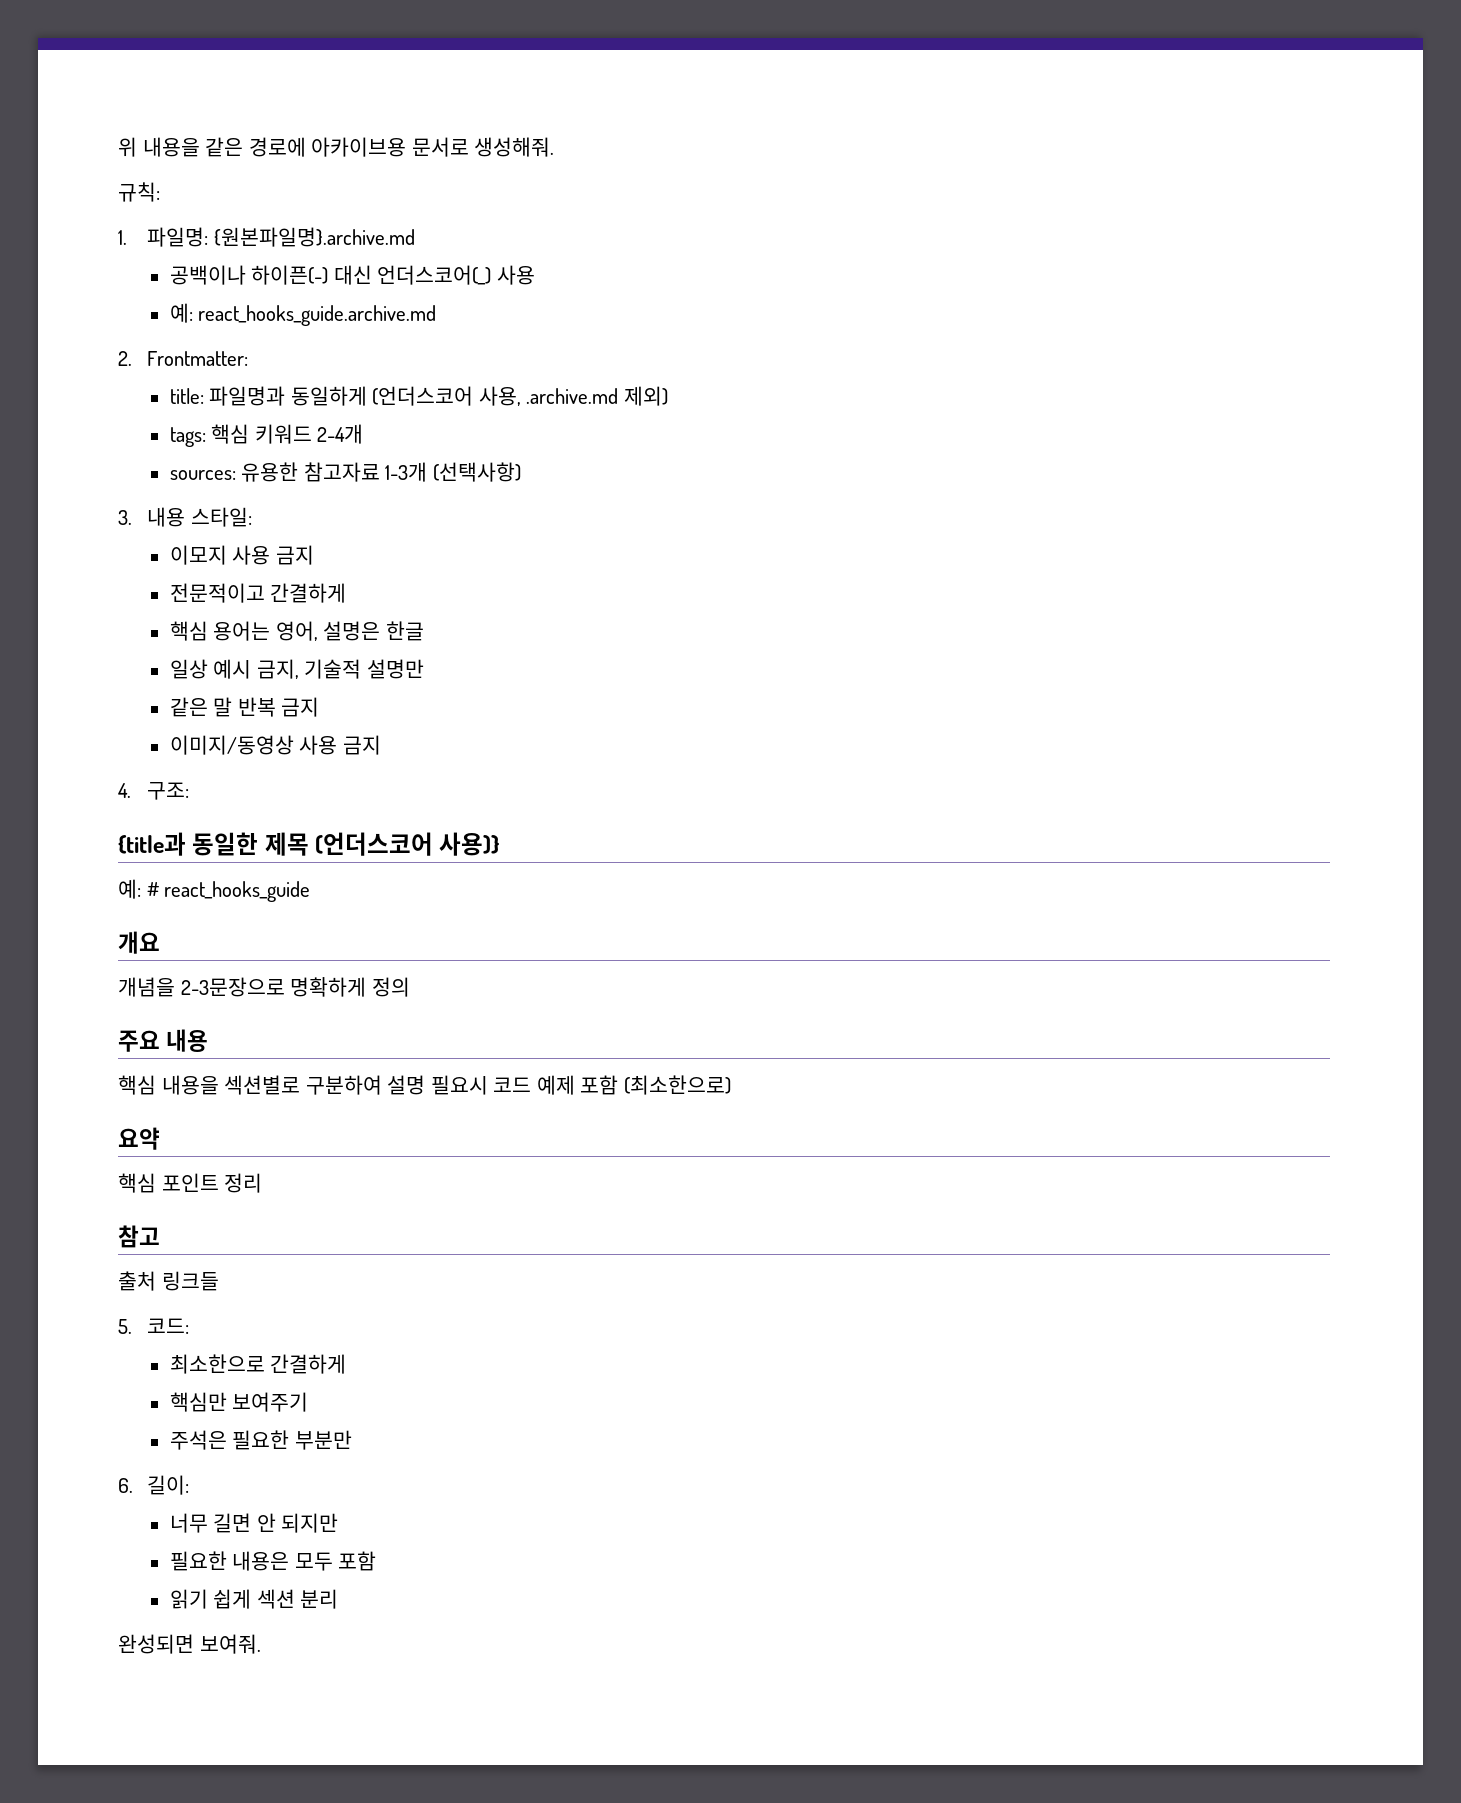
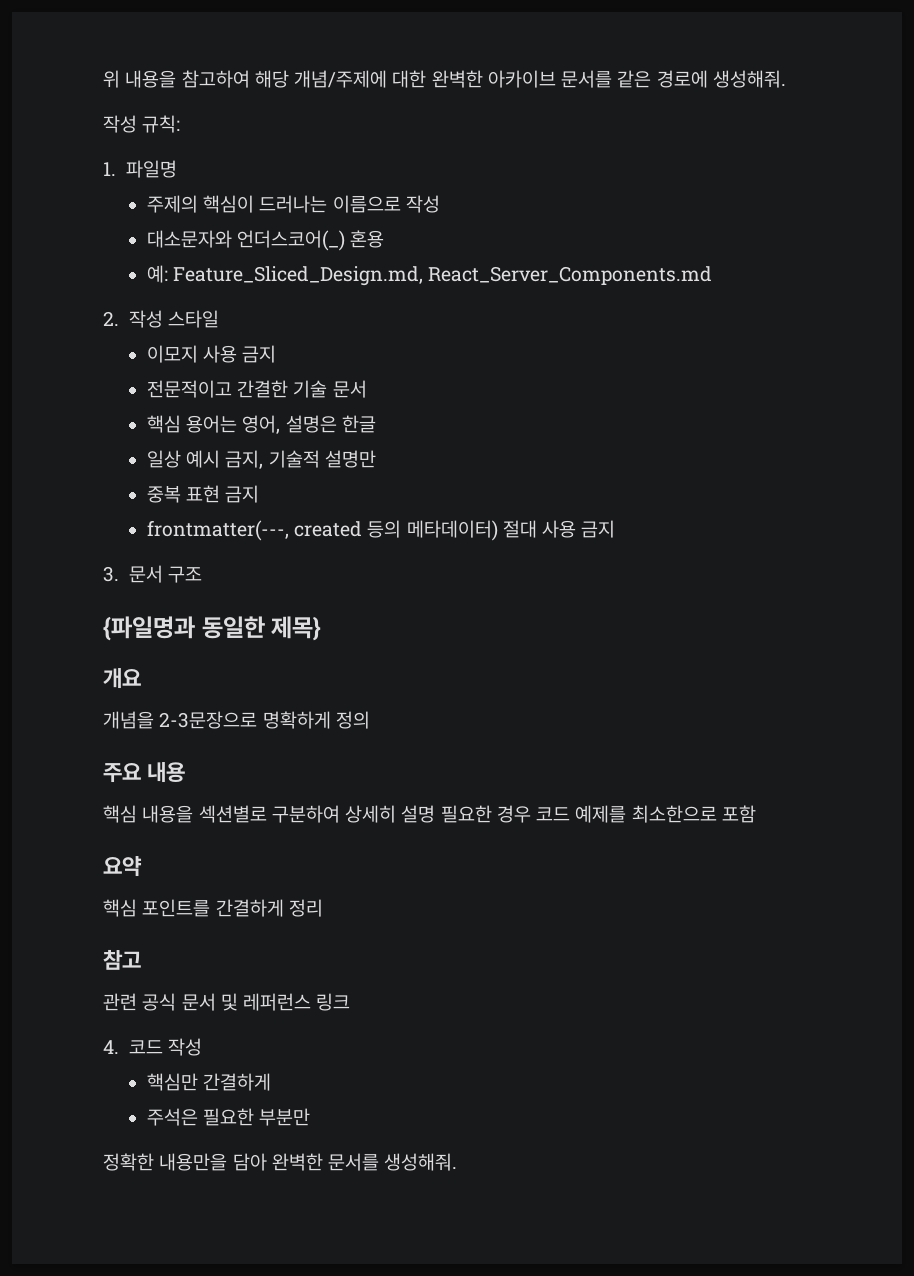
- 위 내용을 같은 경로에 아카이브용 문서로 생성해줘.
+ 위 내용을 참고하여 해당 개념/주제에 대한 완벽한 아카이브 문서를 같은 경로에 생성해줘.
- 규칙:
+ 작성 규칙:
- 1. 파일명: {원본파일명}.archive.md
- 공백이나 하이픈(-) 대신 언더스코어(_) 사용
- 예: react_hooks_guide.archive.md
+ 1. 파일명
+ 주제의 핵심이 드러나는 이름으로 작성
+ 대소문자와 언더스코어(_) 혼용
+ 예: Feature_Sliced_Design.md, React_Server_Components.md
- 2. Frontmatter:
- title: 파일명과 동일하게 (언더스코어 사용, .archive.md 제외)
- tags: 핵심 키워드 2-4개
- sources: 유용한 참고자료 1-3개 (선택사항)
- 3. 내용 스타일:
+ 2. 작성 스타일
- 전문적이고 간결하게
+ 전문적이고 간결한 기술 문서
- 같은 말 반복 금지
- 이미지/동영상 사용 금지
- 4. 구조:
- {title과 동일한 제목 (언더스코어 사용)}
- 예: # react_hooks_guide
+ 중복 표현 금지
+ frontmatter(---, created 등의 메타데이터) 절대 사용 금지
+ 3. 문서 구조
+ {파일명과 동일한 제목}
- 핵심 내용을 섹션별로 구분하여 설명 필요시 코드 예제 포함 (최소한으로)
+ 핵심 내용을 섹션별로 구분하여 상세히 설명 필요한 경우 코드 예제를 최소한으로 포함
- 핵심 포인트 정리
+ 핵심 포인트를 간결하게 정리
- 출처 링크들
- 5. 코드:
- 최소한으로 간결하게
+ 관련 공식 문서 및 레퍼런스 링크
+ 4. 코드 작성
- 핵심만 보여주기
+ 핵심만 간결하게
- 6. 길이:
- 너무 길면 안 되지만
- 필요한 내용은 모두 포함
- 읽기 쉽게 섹션 분리
- 완성되면 보여줘.
+ 정확한 내용만을 담아 완벽한 문서를 생성해줘.

